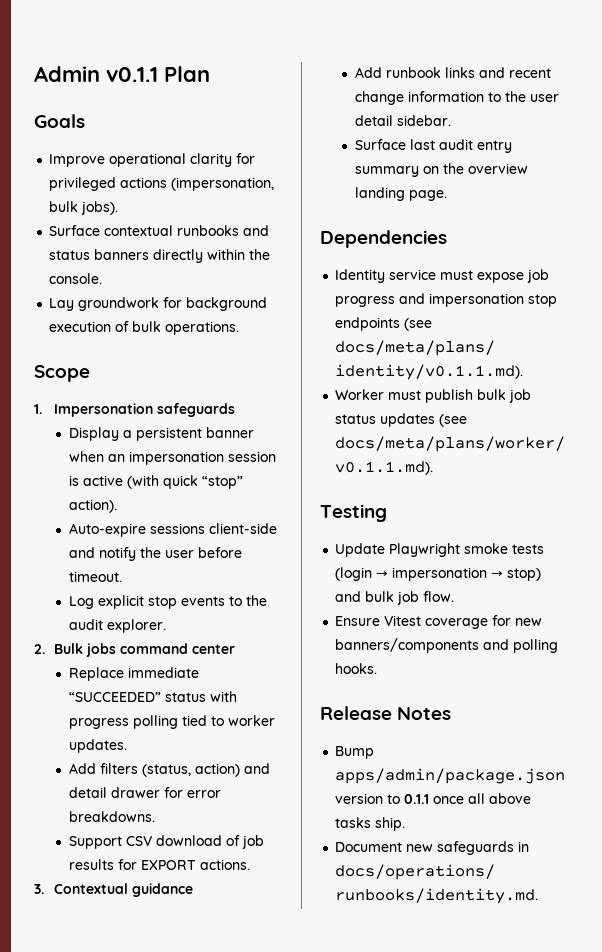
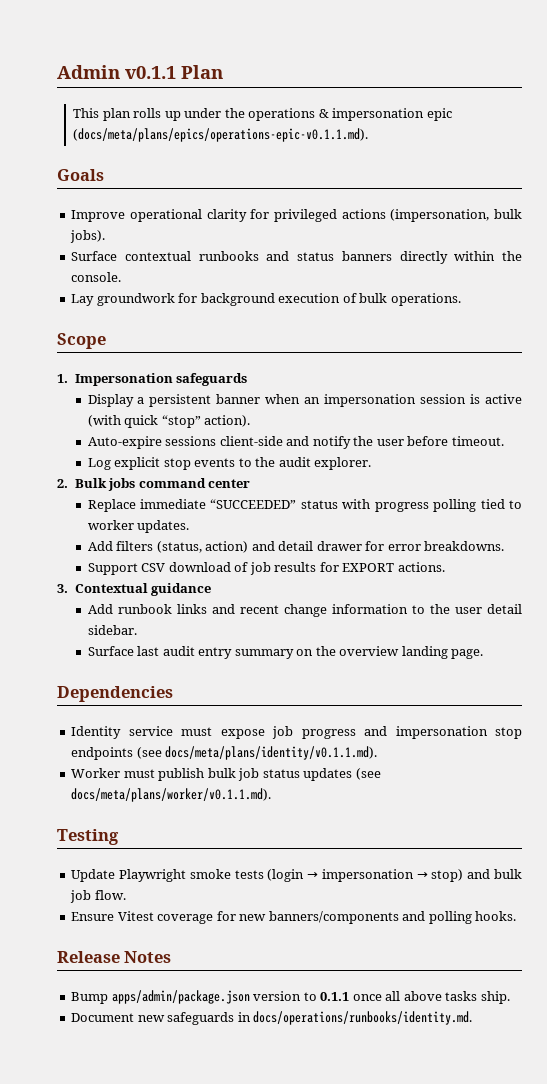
+ This plan rolls up under the operations & impersonation epic (docs/meta/plans/epics/operations-epic-v0.1.1.md).

